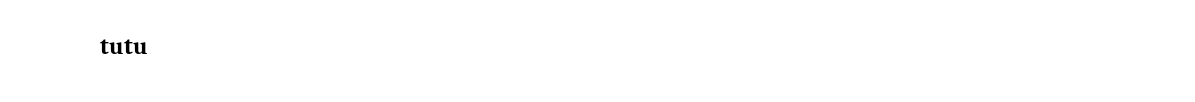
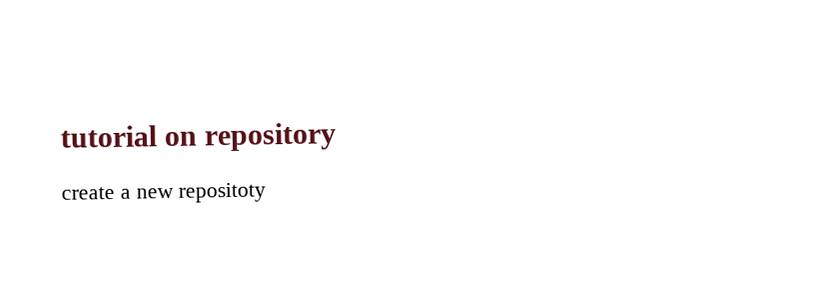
- tutu
+ tutorial on repository
+ create a new repositoty

